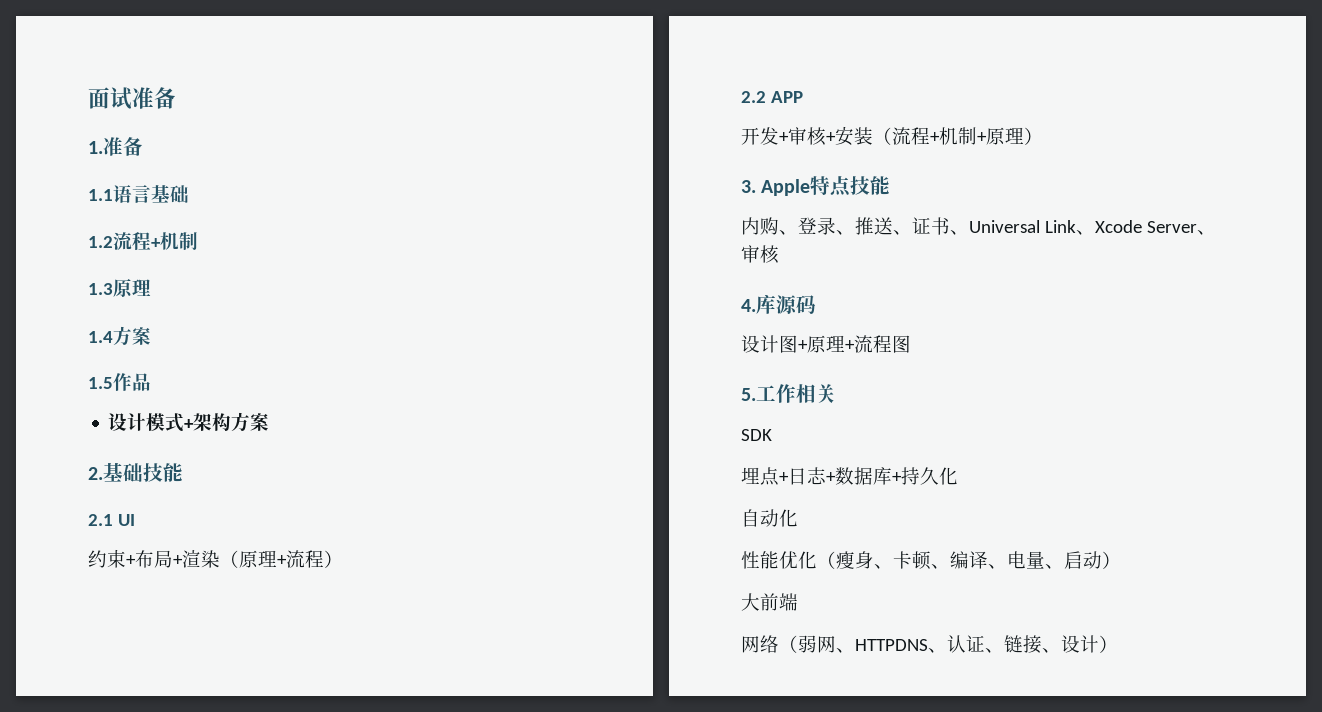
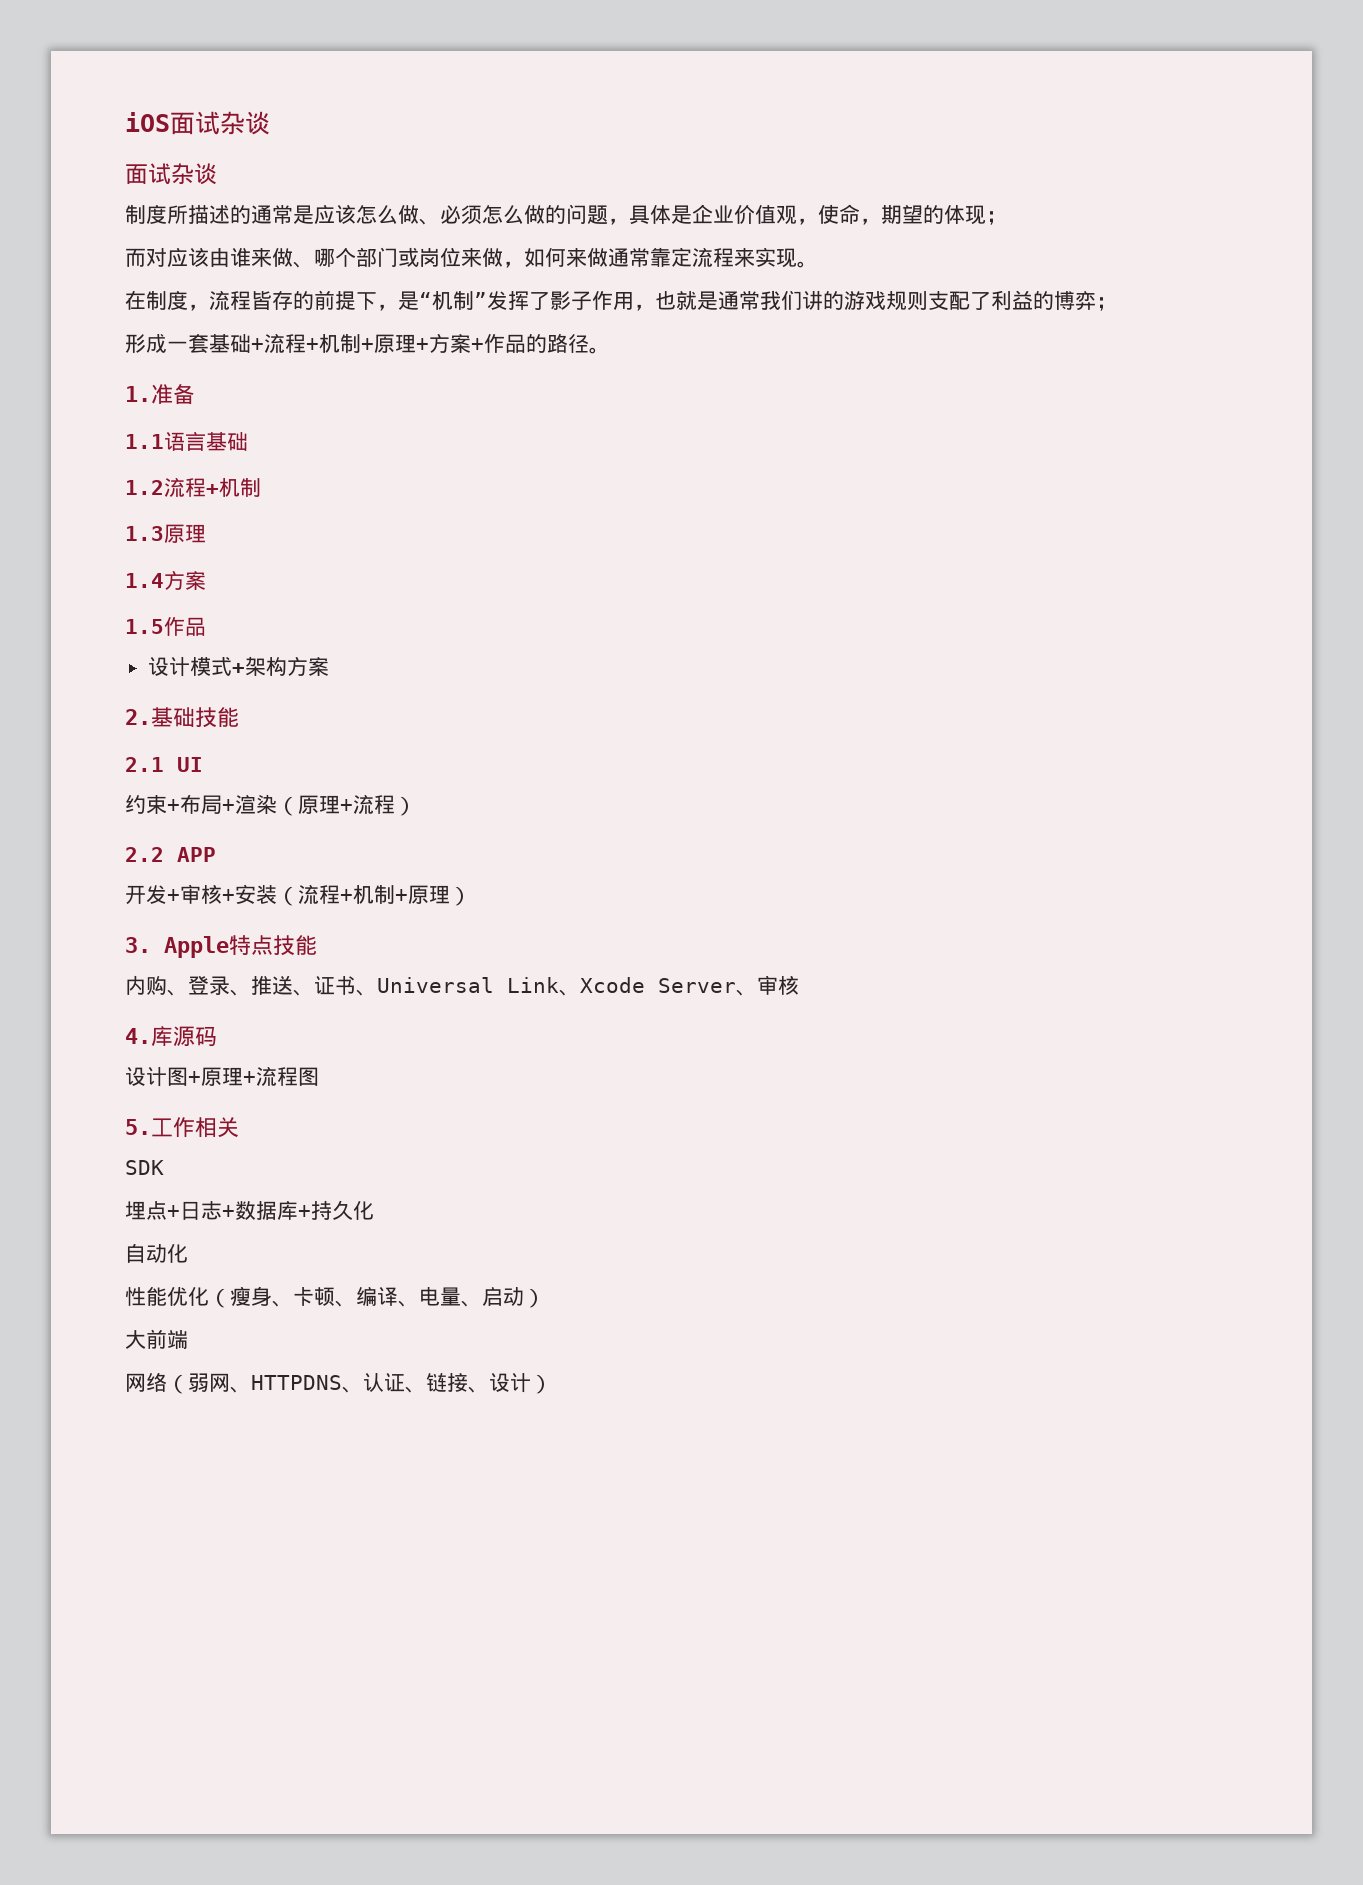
- 面试准备
+ iOS面试杂谈
+ 面试杂谈
+ 制度所描述的通常是应该怎么做、必须怎么做的问题，具体是企业价值观，使命，期望的体现；
+ 而对应该由谁来做、哪个部门或岗位来做，如何来做通常靠定流程来实现。
+ 在制度，流程皆存的前提下，是“机制”发挥了影子作用，也就是通常我们讲的游戏规则支配了利益的博弈；
+ 形成一套基础+流程+机制+原理+方案+作品的路径。

